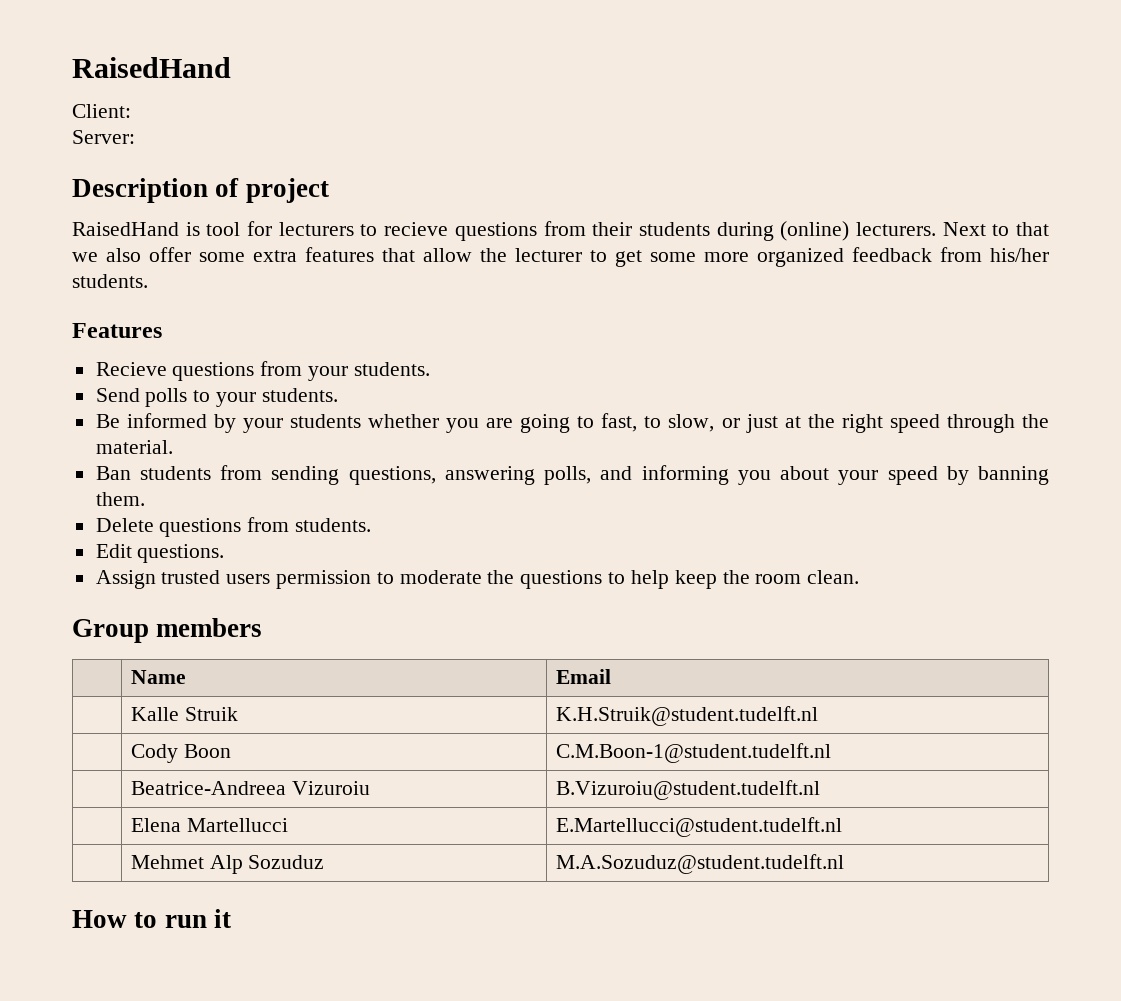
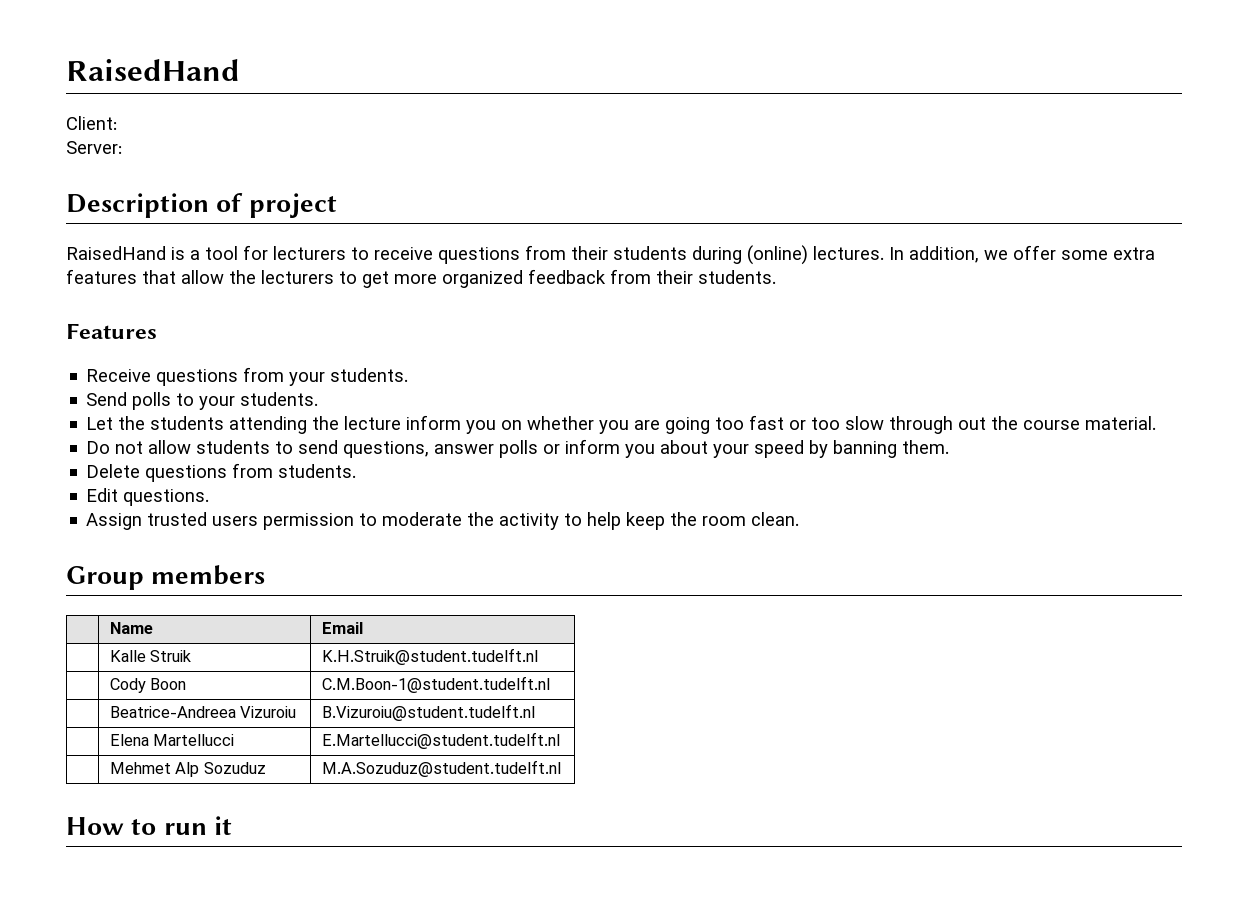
- RaisedHand is tool for lecturers to recieve questions from their students during (online) lecturers. Next to that we also offer some extra features that allow the lecturer to get some more organized feedback from his/her students.
+ RaisedHand is a tool for lecturers to receive questions from their students during (online) lectures. In addition, we offer some extra features that allow the lecturers to get more organized feedback from their students.
- Recieve questions from your students.
+ Receive questions from your students.
- Be informed by your students whether you are going to fast, to slow, or just at the right speed through the material.
- Ban students from sending questions, answering polls, and informing you about your speed by banning them.
+ Let the students attending the lecture inform you on whether you are going too fast or too slow through out the course material.
+ Do not allow students to send questions, answer polls or inform you about your speed by banning them.
- Assign trusted users permission to moderate the questions to help keep the room clean.
+ Assign trusted users permission to moderate the activity to help keep the room clean.

